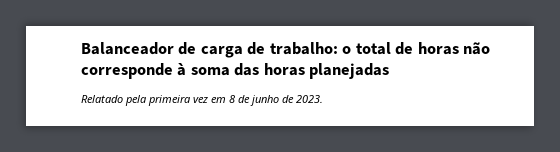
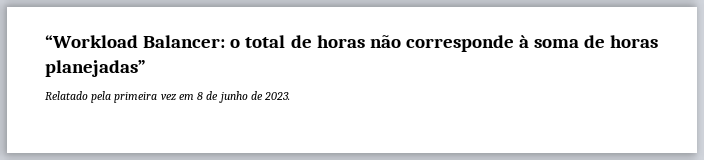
- Balanceador de carga de trabalho: o total de horas não corresponde à soma das horas planejadas
+ “Workload Balancer: o total de horas não corresponde à soma de horas planejadas”

